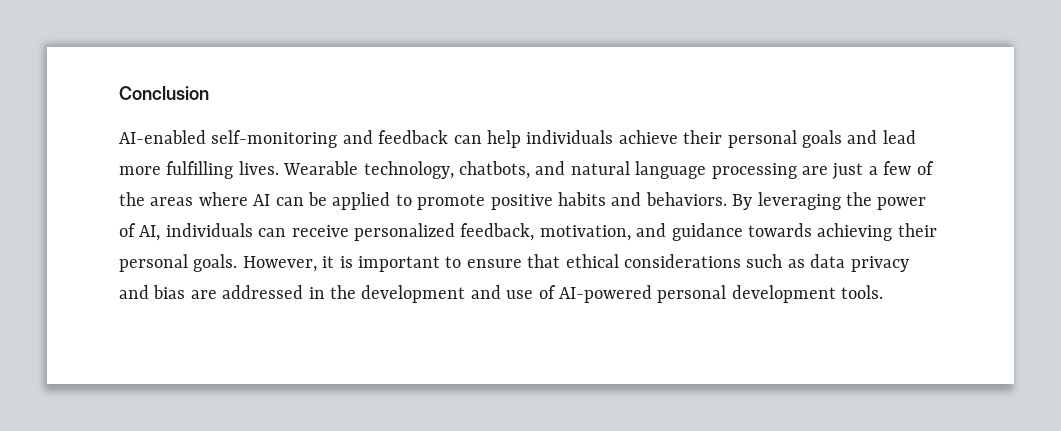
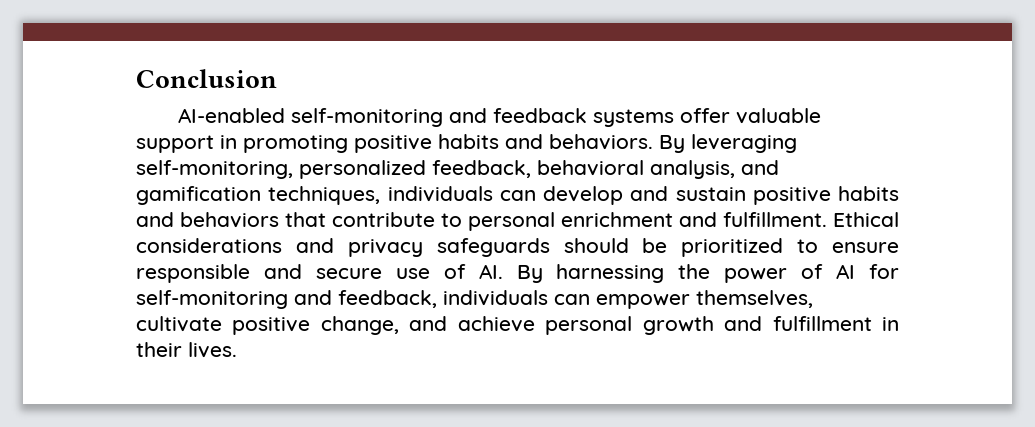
- AI-enabled self-monitoring and feedback can help individuals achieve their personal goals and lead more fulfilling lives. Wearable technology, chatbots, and natural language processing are just a few of the areas where AI can be applied to promote positive habits and behaviors.
+ AI-enabled self-monitoring and feedback systems offer valuable support in promoting positive habits and behaviors.
- By leveraging the power of AI, individuals can receive personalized feedback, motivation, and guidance towards achieving their personal goals. However, it is important to ensure that ethical considerations such as data privacy and bias are addressed in the development and use of AI-powered personal development tools.
+ By leveraging self-monitoring, personalized feedback, behavioral analysis, and gamification techniques, individuals can develop and sustain positive habits and behaviors that contribute to personal enrichment and fulfillment. Ethical considerations and privacy safeguards should be prioritized to ensure responsible and secure use of AI. By harnessing the power of AI for self-monitoring and feedback, individuals can empower themselves, cultivate positive change, and achieve personal growth and fulfillment in their lives.

